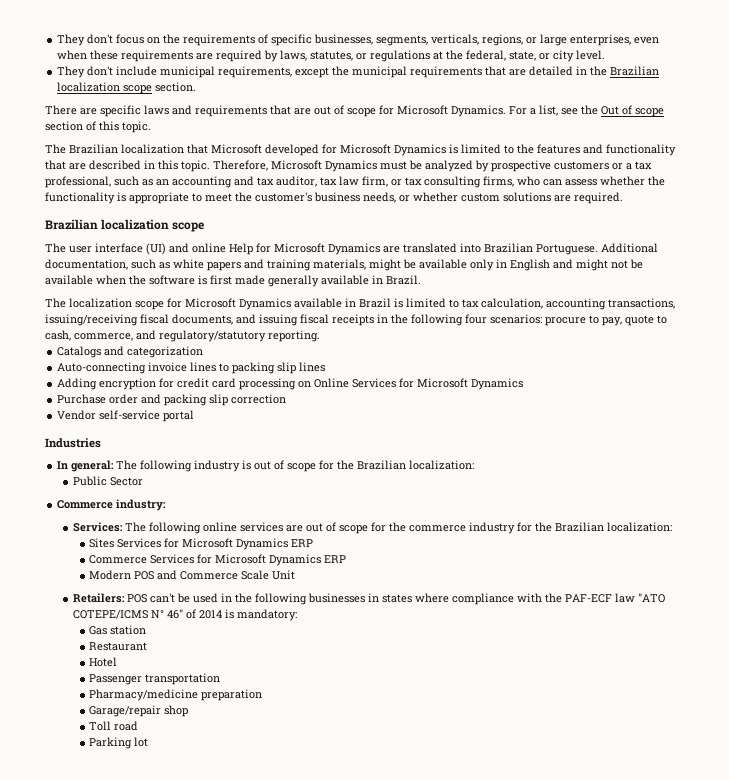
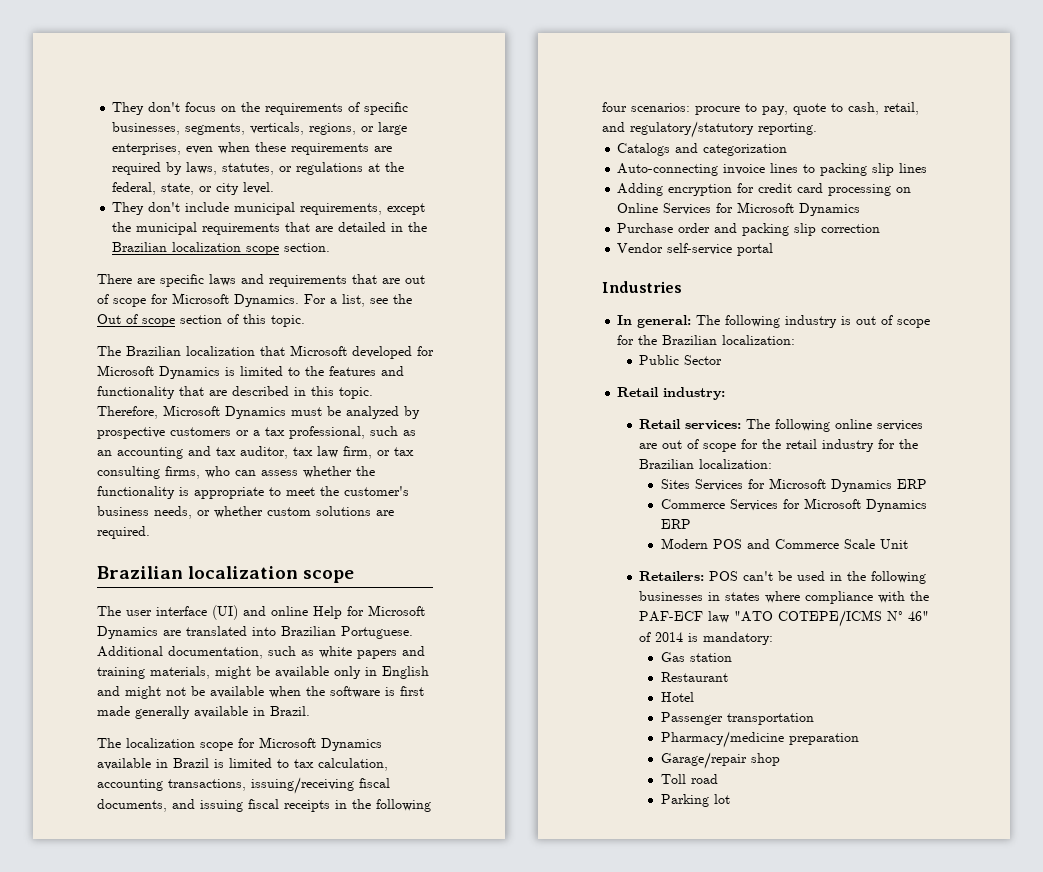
- The localization scope for Microsoft Dynamics available in Brazil is limited to tax calculation, accounting transactions, issuing/receiving fiscal documents, and issuing fiscal receipts in the following four scenarios: procure to pay, quote to cash, commerce, and regulatory/statutory reporting.
+ The localization scope for Microsoft Dynamics available in Brazil is limited to tax calculation, accounting transactions, issuing/receiving fiscal documents, and issuing fiscal receipts in the following four scenarios: procure to pay, quote to cash, retail, and regulatory/statutory reporting.
- Commerce industry:
+ Retail industry:
- Services: The following online services are out of scope for the commerce industry for the Brazilian localization:
+ Retail services: The following online services are out of scope for the retail industry for the Brazilian localization:

